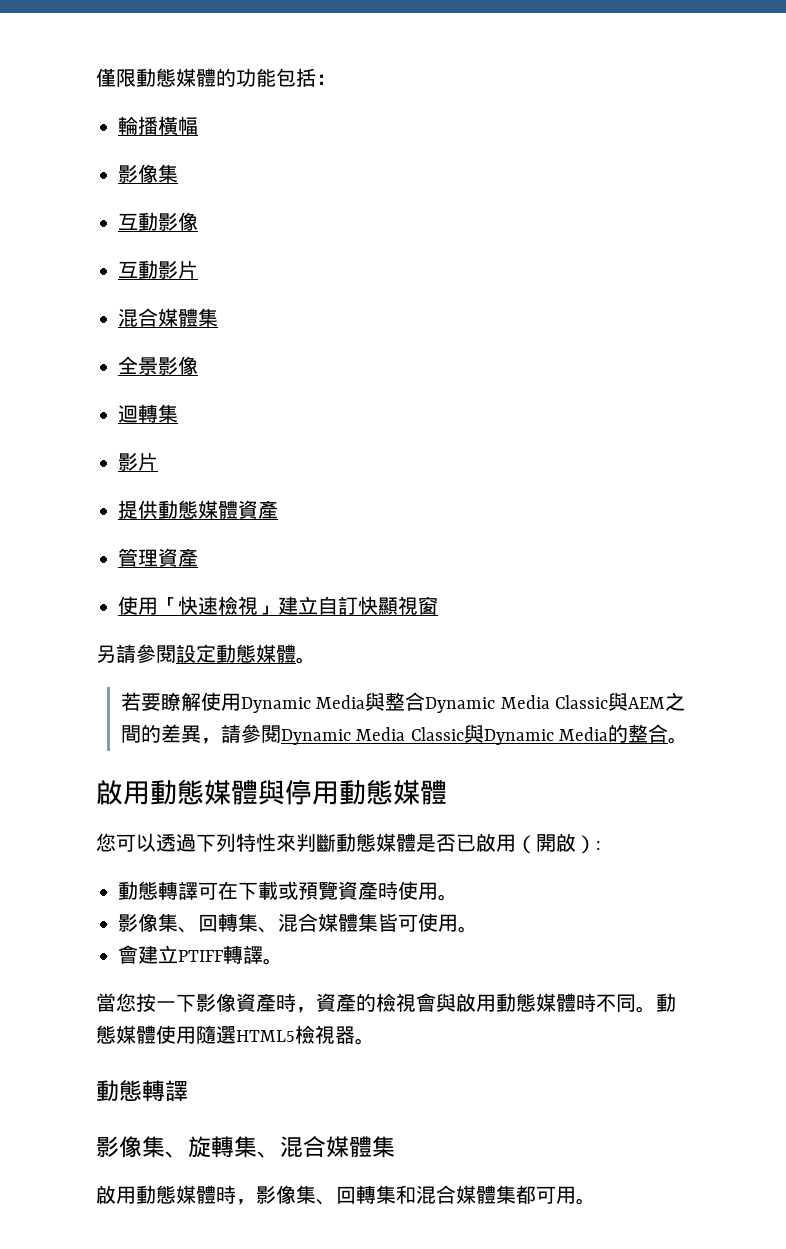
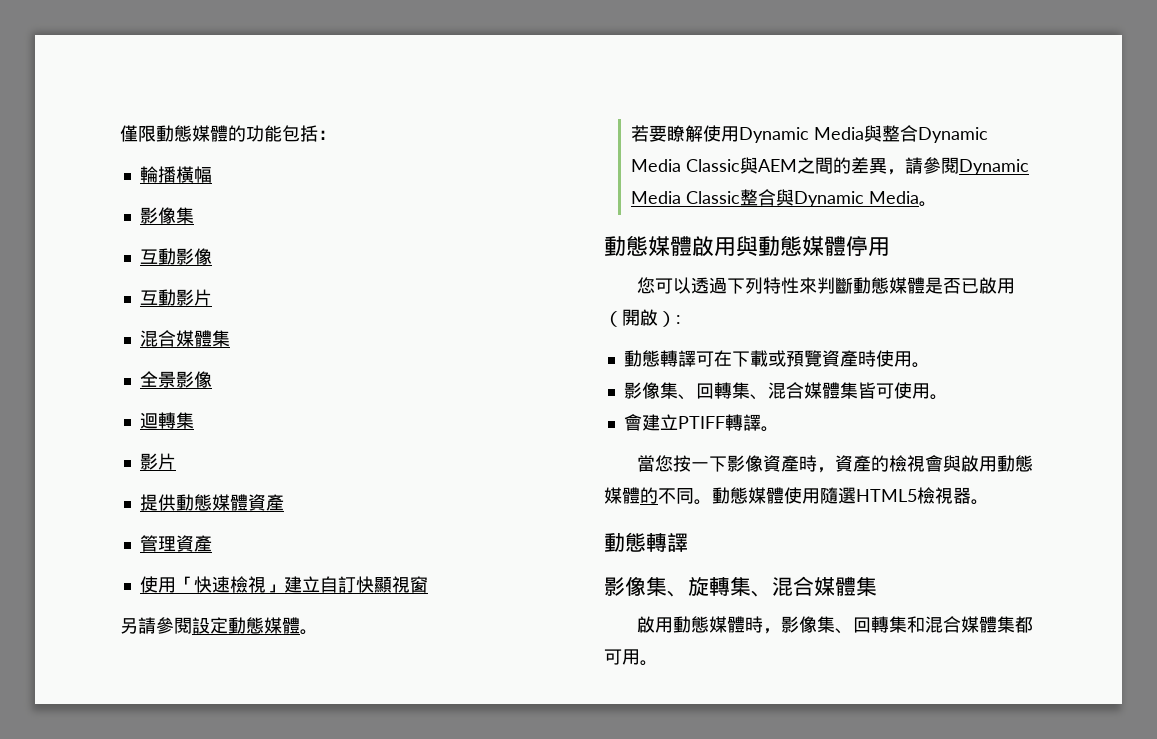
- 若要瞭解使用Dynamic Media與整合Dynamic Media Classic與AEM之間的差異，請參閱Dynamic Media Classic與Dynamic Media的整合。
- 啟用動態媒體與停用動態媒體
+ 若要瞭解使用Dynamic Media與整合Dynamic Media Classic與AEM之間的差異，請參閱Dynamic Media Classic整合與Dynamic Media。
+ 動態媒體啟用與動態媒體停用
- 當您按一下影像資產時，資產的檢視會與啟用動態媒體時不同。
+ 當您按一下影像資產時，資產的檢視會與啟用動態媒體的不同。

